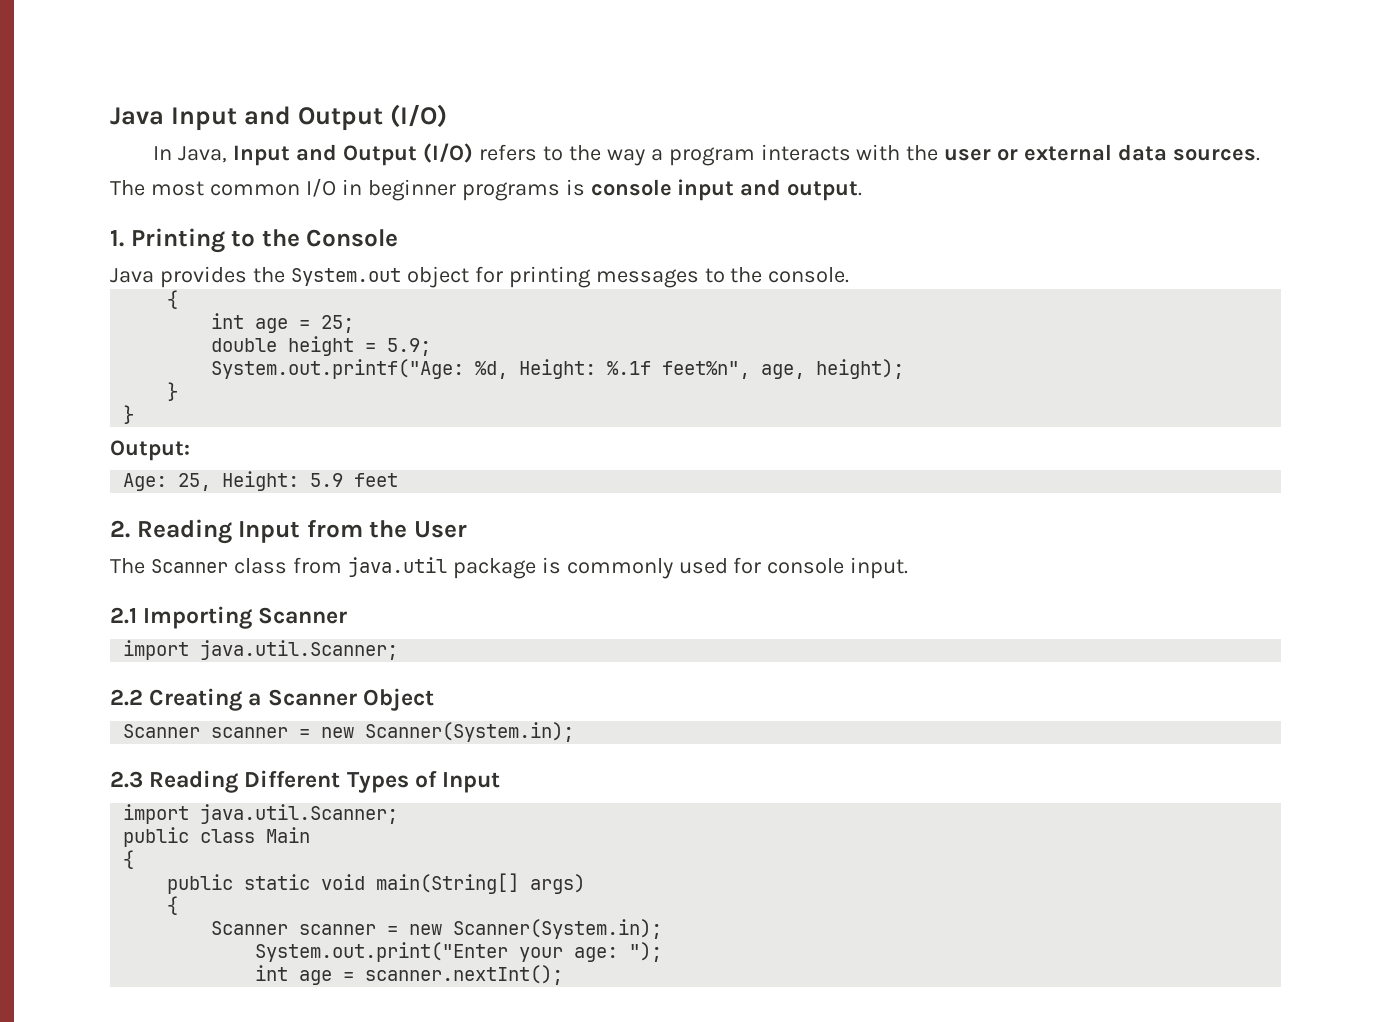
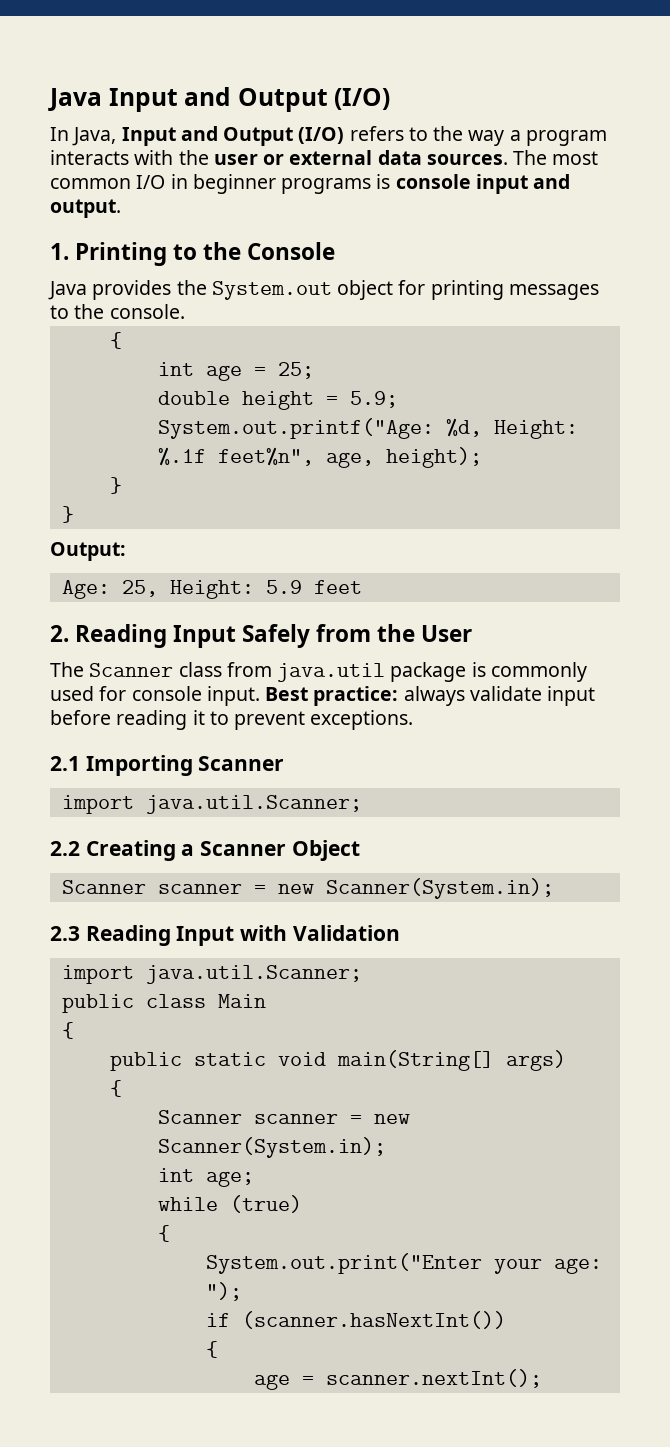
- In Java, Input and Output (I/O) refers to the way a program interacts with the user or external data sources.
- The most common I/O in beginner programs is console input and output.
+ In Java, Input and Output (I/O) refers to the way a program interacts with the user or external data sources. The most common I/O in beginner programs is console input and output.
- 2. Reading Input from the User
+ 2. Reading Input Safely from the User
+ Best practice: always validate input before reading it to prevent exceptions.
- 2.3 Reading Different Types of Input
+ 2.3 Reading Input with Validation
+ int age;
+ while (true)
+ {
- int age = scanner.nextInt();
+ if (scanner.hasNextInt())
+ {
+ age = scanner.nextInt();

